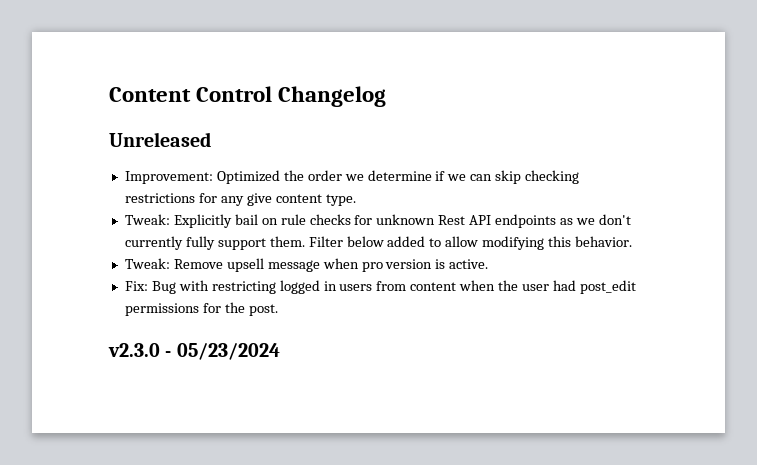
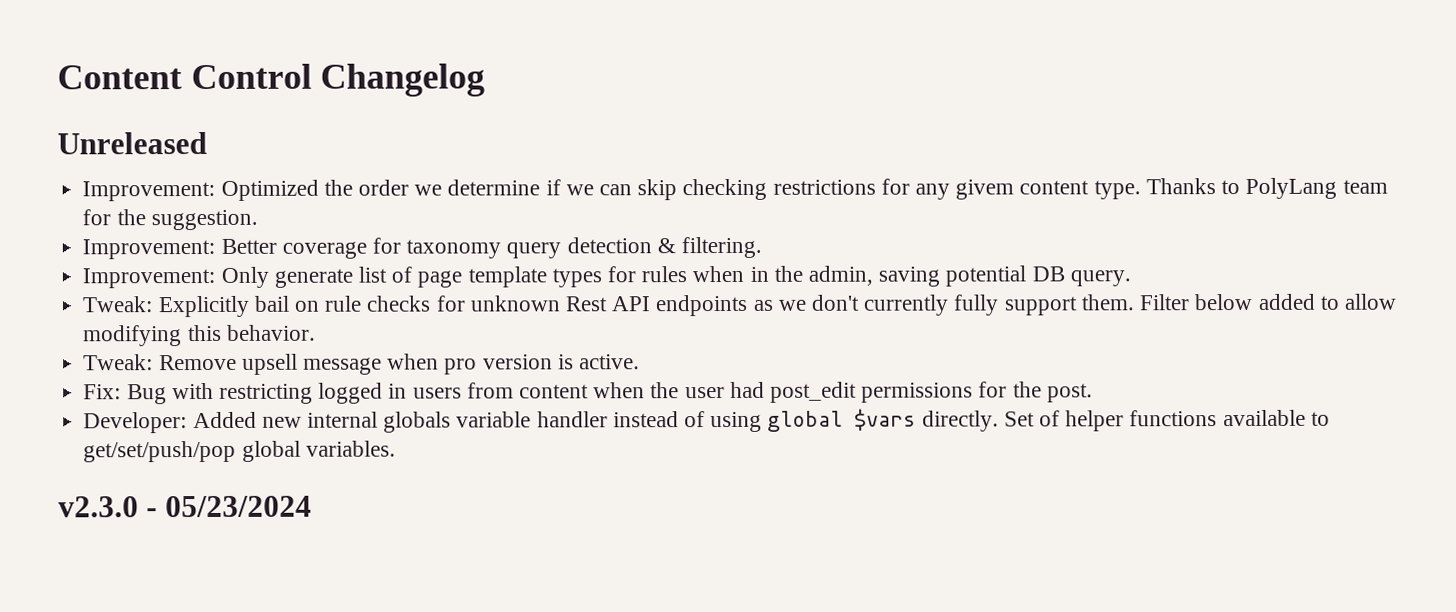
- Improvement: Optimized the order we determine if we can skip checking restrictions for any give content type.
+ Improvement: Optimized the order we determine if we can skip checking restrictions for any givem content type. Thanks to PolyLang team for the suggestion.
+ Improvement: Better coverage for taxonomy query detection & filtering.
+ Improvement: Only generate list of page template types for rules when in the admin, saving potential DB query.
+ Developer: Added new internal globals variable handler instead of using global $vars directly. Set of helper functions available to get/set/push/pop global variables.

